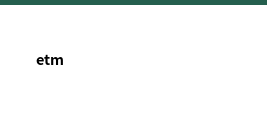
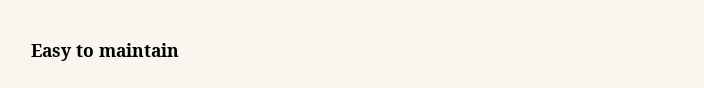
- etm
+ Easy to maintain

